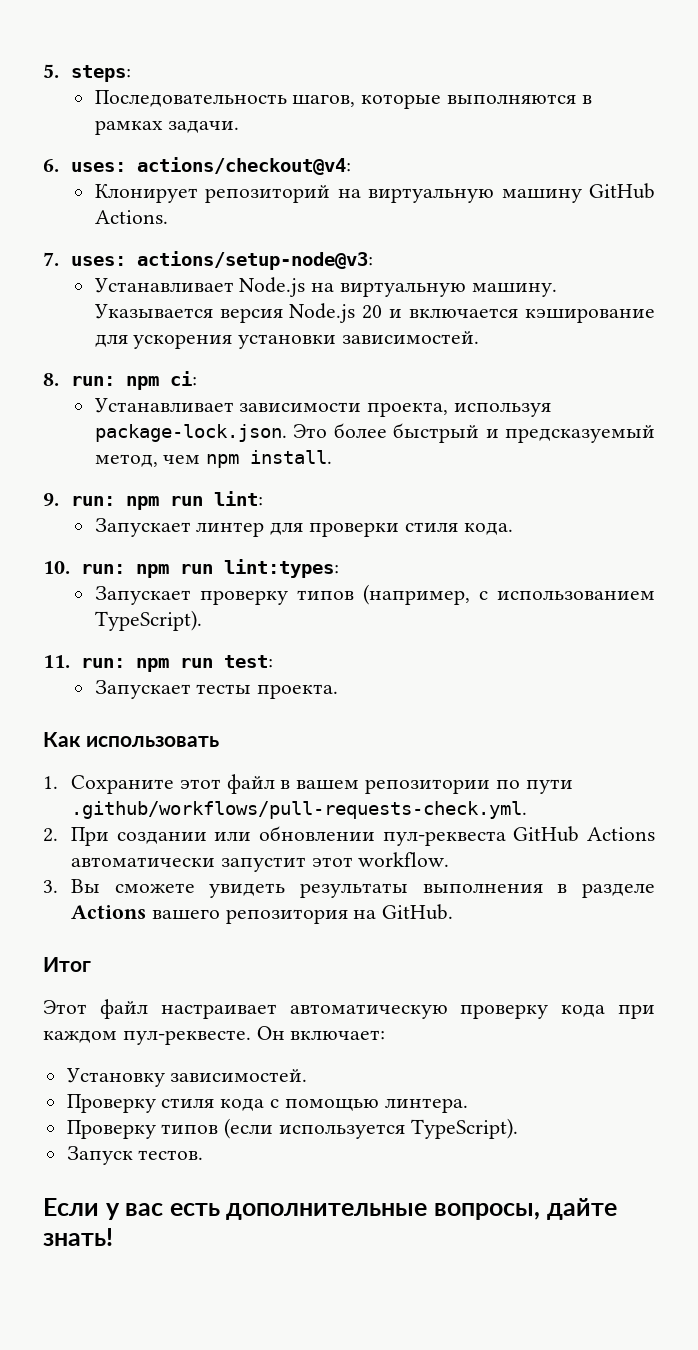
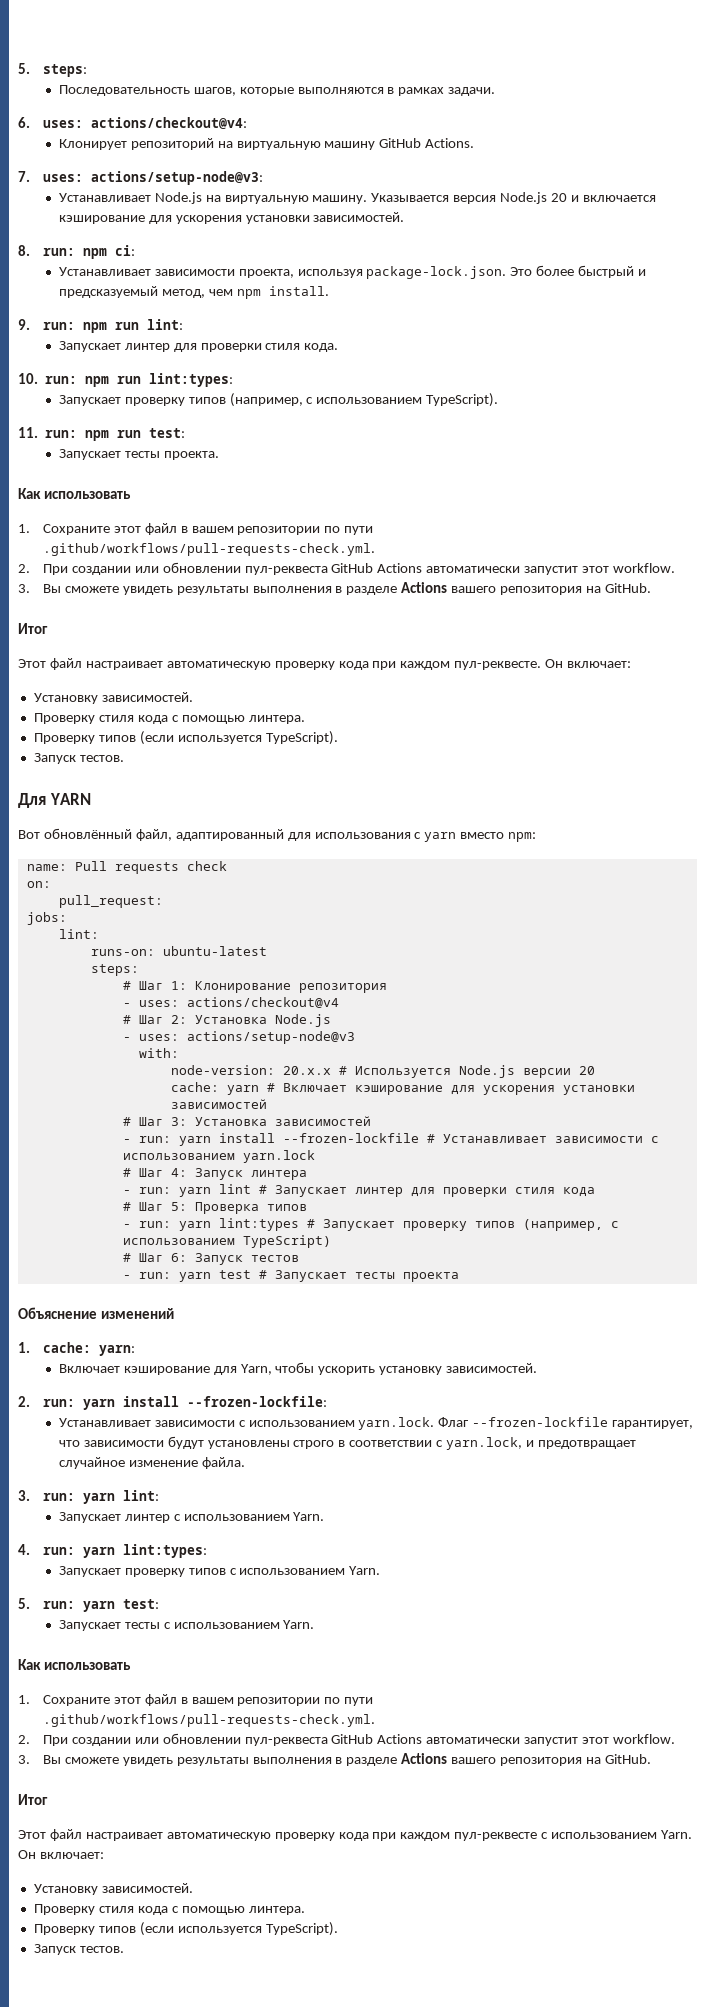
- Если у вас есть дополнительные вопросы, дайте знать!
+ Для YARN
+ Вот обновлённый файл, адаптированный для использования с yarn вместо npm:
+ name: Pull requests check
+ on:
+ pull_request:
+ jobs:
+ lint:
+ runs-on: ubuntu-latest
+ steps:
+ # Шаг 1: Клонирование репозитория
+ - uses: actions/checkout@v4
+ # Шаг 2: Установка Node.js
+ - uses: actions/setup-node@v3
+ with:
+ node-version: 20.x.x # Используется Node.js версии 20
+ cache: yarn # Включает кэширование для ускорения установки зависимостей
+ # Шаг 3: Установка зависимостей
+ - run: yarn install --frozen-lockfile # Устанавливает зависимости с использованием yarn.lock
+ # Шаг 4: Запуск линтера
+ - run: yarn lint # Запускает линтер для проверки стиля кода
+ # Шаг 5: Проверка типов
+ - run: yarn lint:types # Запускает проверку типов (например, с использованием TypeScript)
+ # Шаг 6: Запуск тестов
+ - run: yarn test # Запускает тесты проекта
+ Объяснение изменений
+ 1. cache: yarn:
+ Включает кэширование для Yarn, чтобы ускорить установку зависимостей.
+ 2. run: yarn install --frozen-lockfile:
+ Устанавливает зависимости с использованием yarn.lock. Флаг --frozen-lockfile гарантирует, что зависимости будут установлены строго в соответствии с yarn.lock, и предотвращает случайное изменение файла.
+ 3. run: yarn lint:
+ Запускает линтер с использованием Yarn.
+ 4. run: yarn lint:types:
+ Запускает проверку типов с использованием Yarn.
+ 5. run: yarn test:
+ Запускает тесты с использованием Yarn.
+ Как использовать
+ 1. Сохраните этот файл в вашем репозитории по пути .github/workflows/pull-requests-check.yml.
+ 2. При создании или обновлении пул-реквеста GitHub Actions автоматически запустит этот workflow.
+ 3. Вы сможете увидеть результаты выполнения в разделе Actions вашего репозитория на GitHub.
+ Итог
+ Этот файл настраивает автоматическую проверку кода при каждом пул-реквесте с использованием Yarn. Он включает:
+ Установку зависимостей.
+ Проверку стиля кода с помощью линтера.
+ Проверку типов (если используется TypeScript).
+ Запуск тестов.

